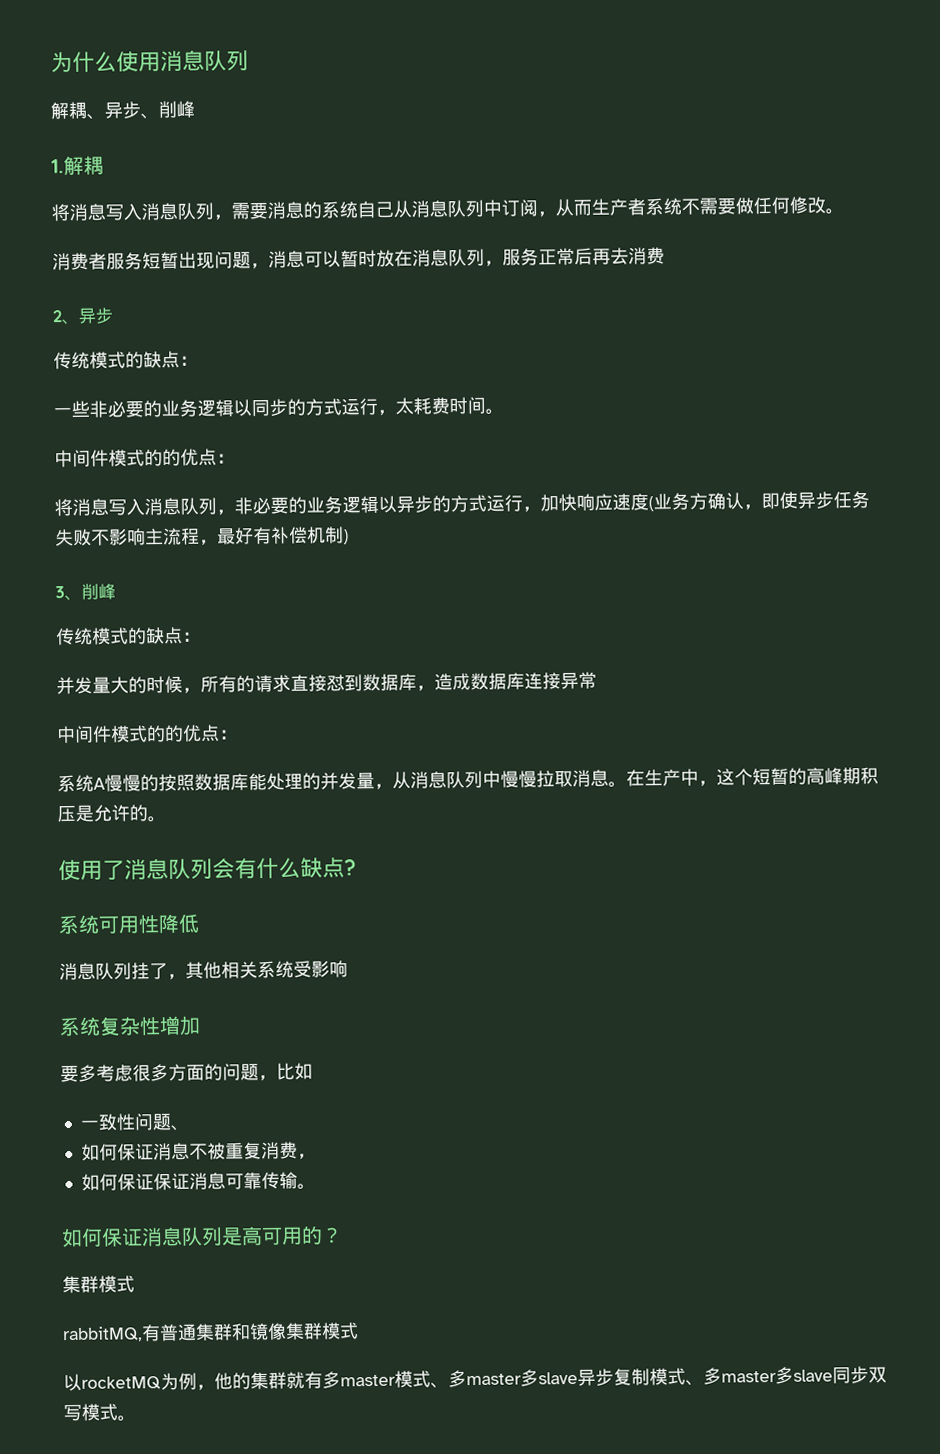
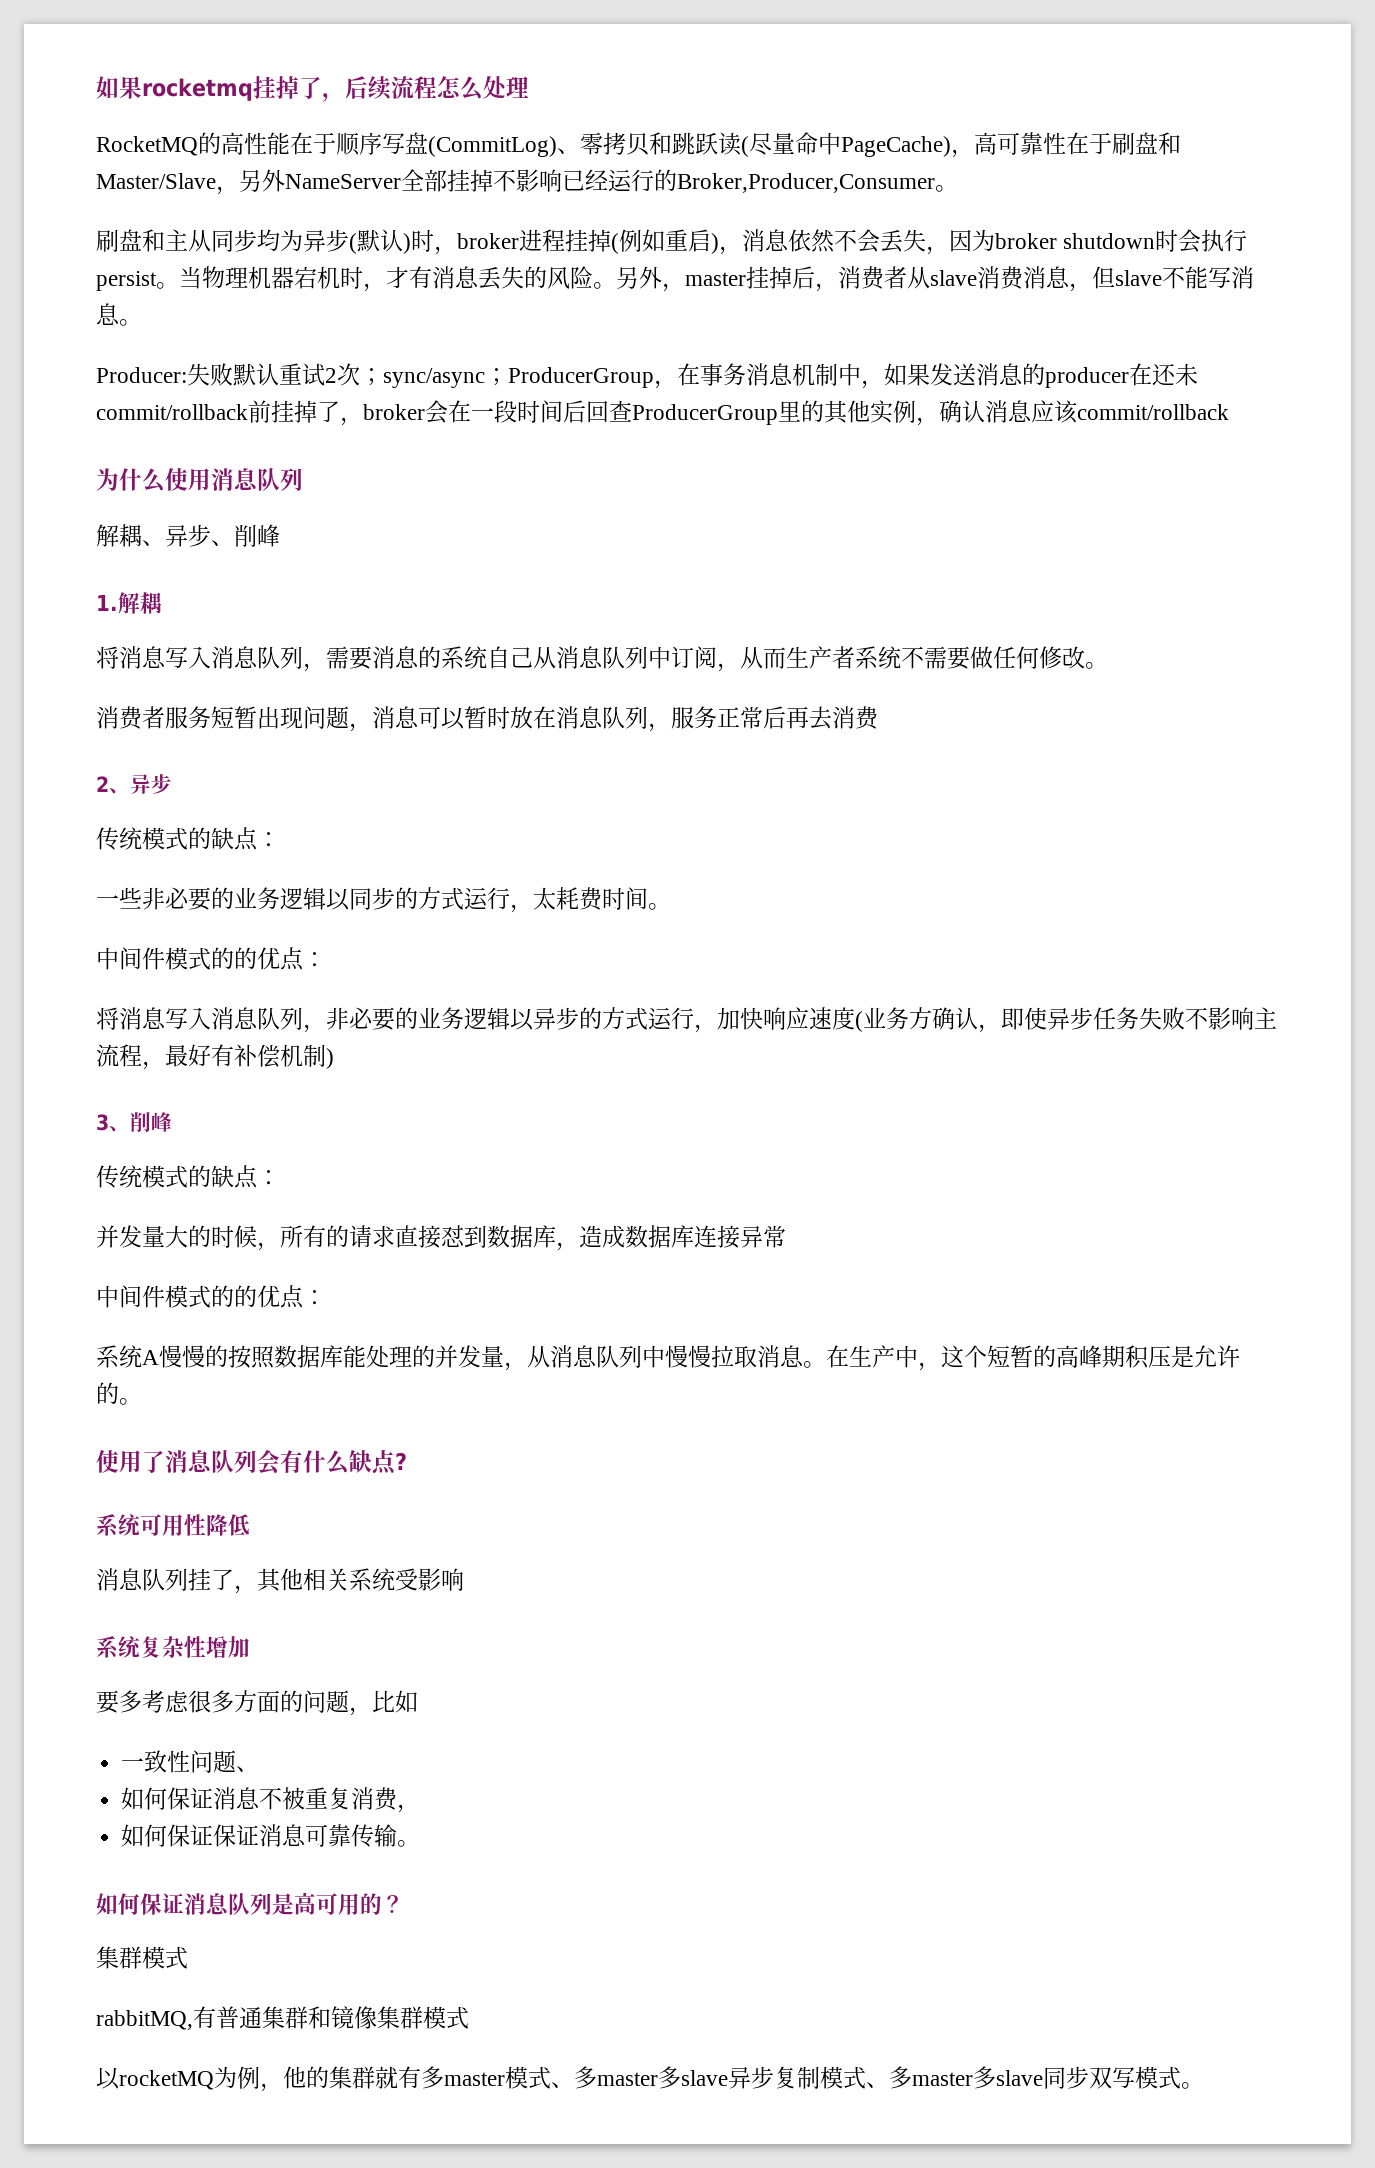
+ 如果rocketmq挂掉了，后续流程怎么处理
+ RocketMQ的高性能在于顺序写盘(CommitLog)、零拷贝和跳跃读(尽量命中PageCache)，高可靠性在于刷盘和Master/Slave，另外NameServer全部挂掉不影响已经运行的Broker,Producer,Consumer。
+ 刷盘和主从同步均为异步(默认)时，broker进程挂掉(例如重启)，消息依然不会丢失，因为broker shutdown时会执行persist。当物理机器宕机时，才有消息丢失的风险。另外，master挂掉后，消费者从slave消费消息，但slave不能写消息。
+ Producer:失败默认重试2次；sync/async；ProducerGroup，在事务消息机制中，如果发送消息的producer在还未commit/rollback前挂掉了，broker会在一段时间后回查ProducerGroup里的其他实例，确认消息应该commit/rollback

